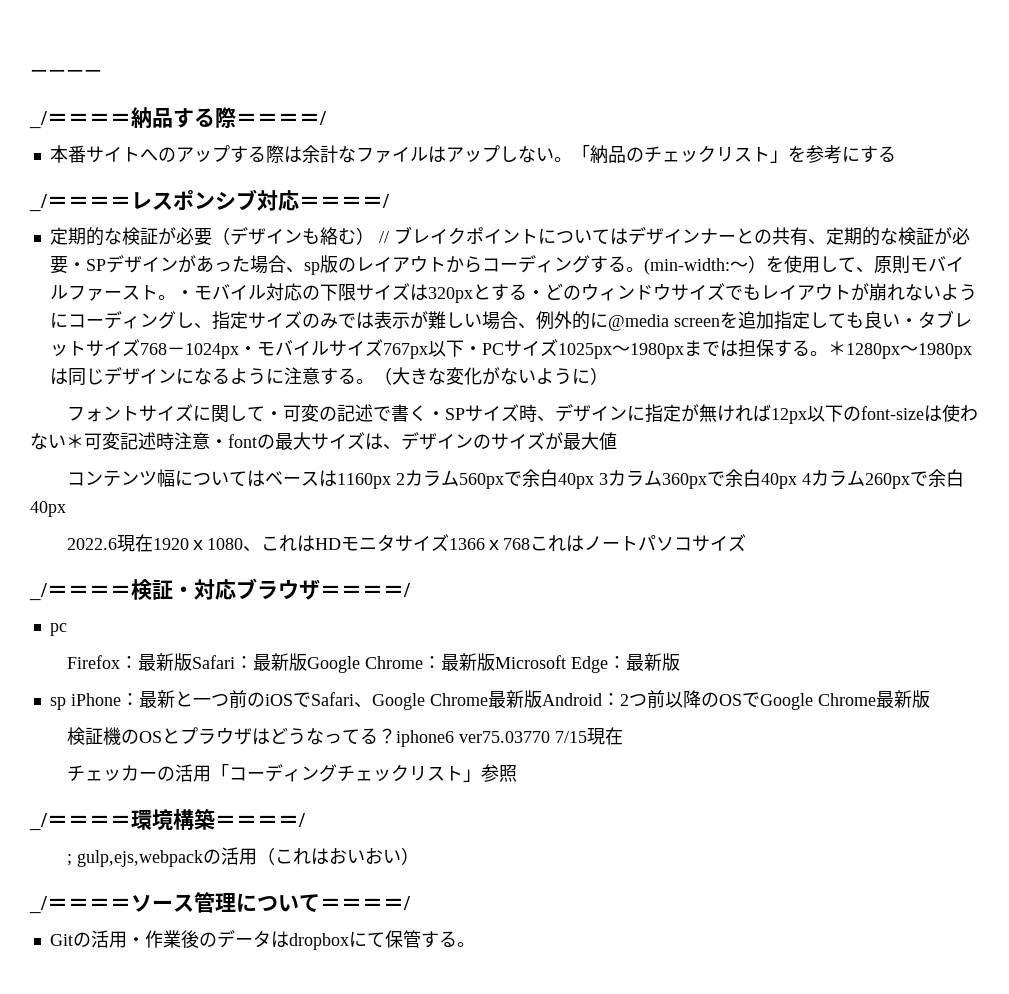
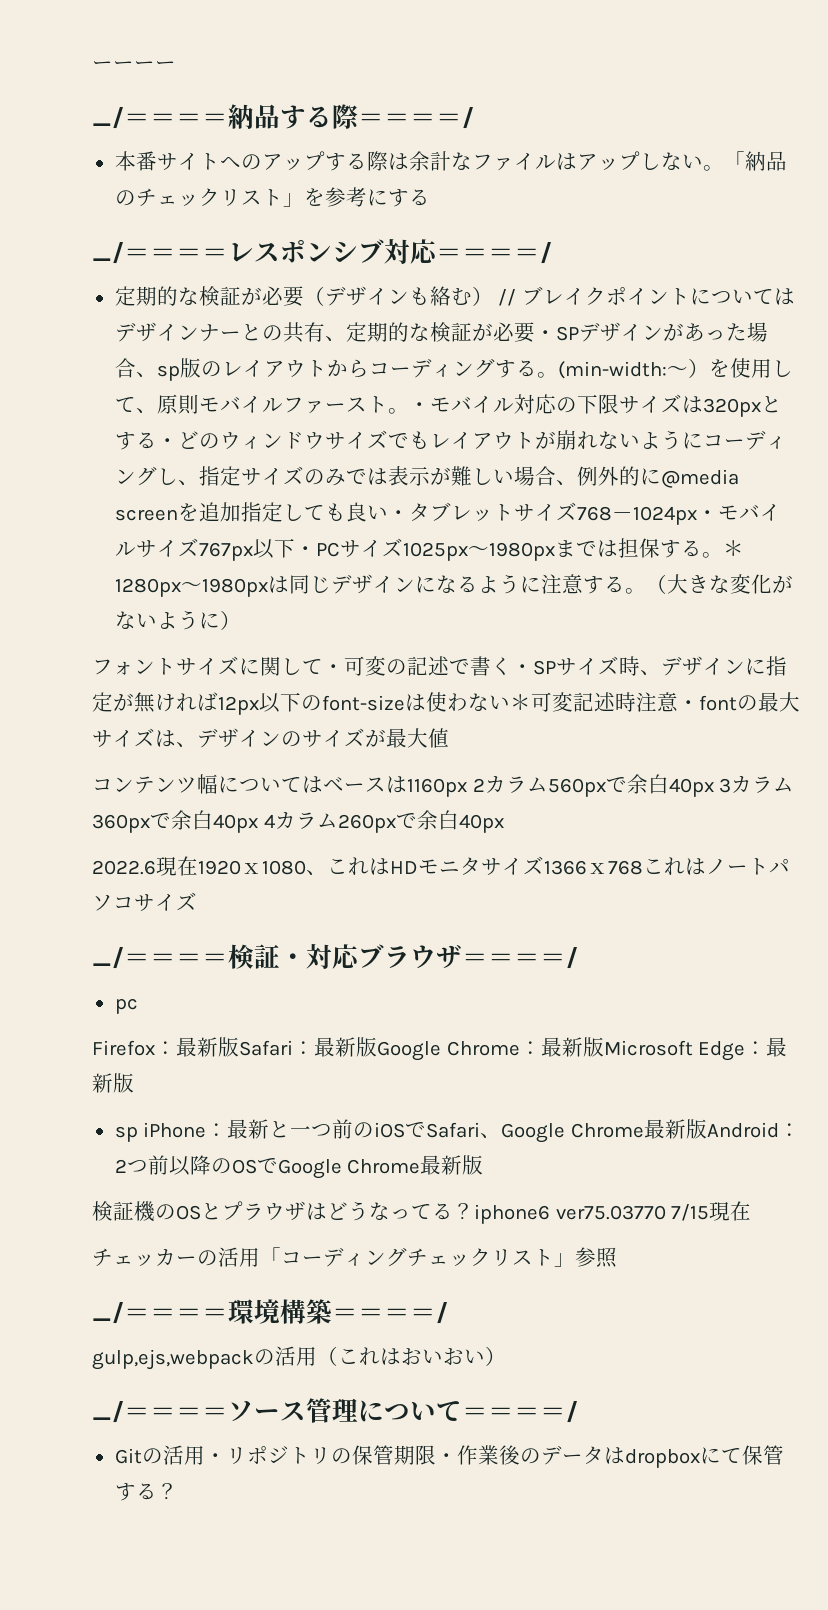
- ; gulp,ejs,webpackの活用（これはおいおい）
+ gulp,ejs,webpackの活用（これはおいおい）
- Gitの活用・作業後のデータはdropboxにて保管する。
+ Gitの活用・リポジトリの保管期限・作業後のデータはdropboxにて保管する？

